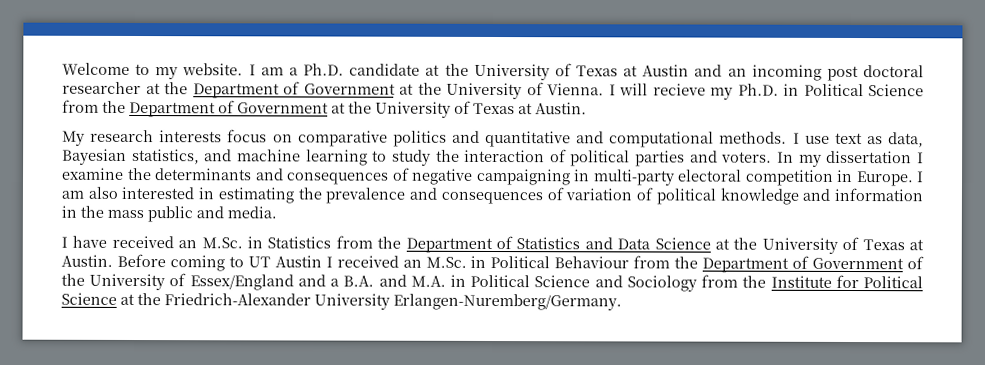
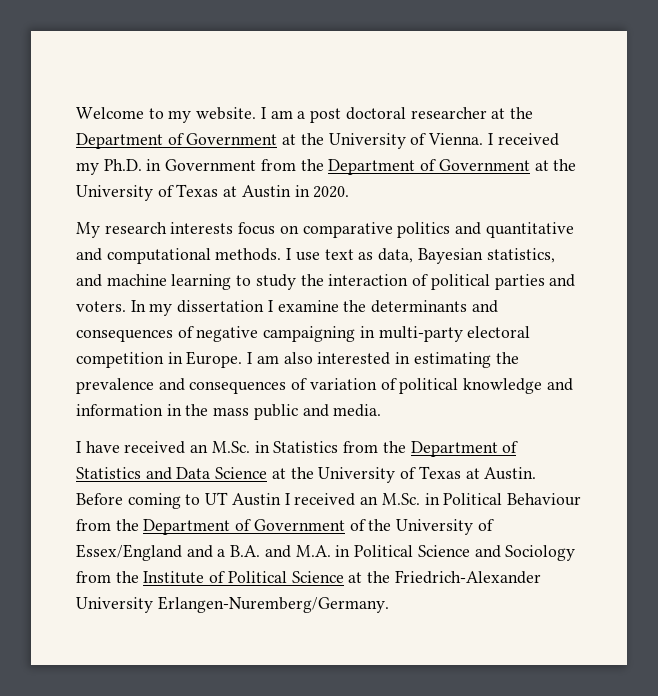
- I am a Ph.D. candidate at the University of Texas at Austin and an incoming post doctoral researcher at the Department of Government at the University of Vienna.
+ I am a post doctoral researcher at the Department of Government at the University of Vienna.
- I will recieve my Ph.D. in Political Science from the Department of Government at the University of Texas at Austin.
+ I received my Ph.D. in Government from the Department of Government at the University of Texas at Austin in 2020.
- Before coming to UT Austin I received an M.Sc. in Political Behaviour from the Department of Government of the University of Essex/England and a B.A. and M.A. in Political Science and Sociology from the Institute for Political Science at the Friedrich-Alexander University Erlangen-Nuremberg/Germany.
+ Before coming to UT Austin I received an M.Sc. in Political Behaviour from the Department of Government of the University of Essex/England and a B.A. and M.A. in Political Science and Sociology from the Institute of Political Science at the Friedrich-Alexander University Erlangen-Nuremberg/Germany.

